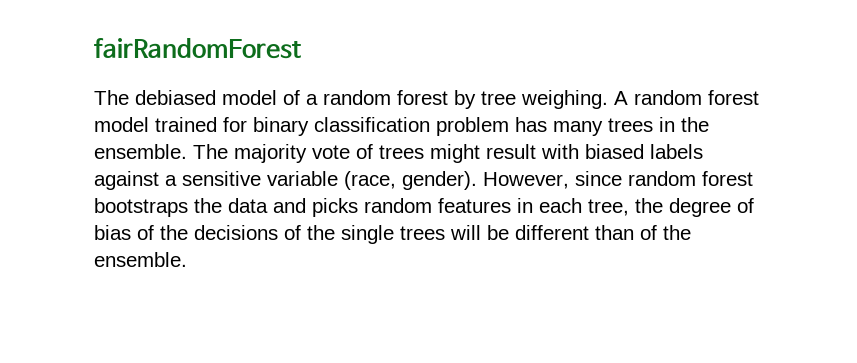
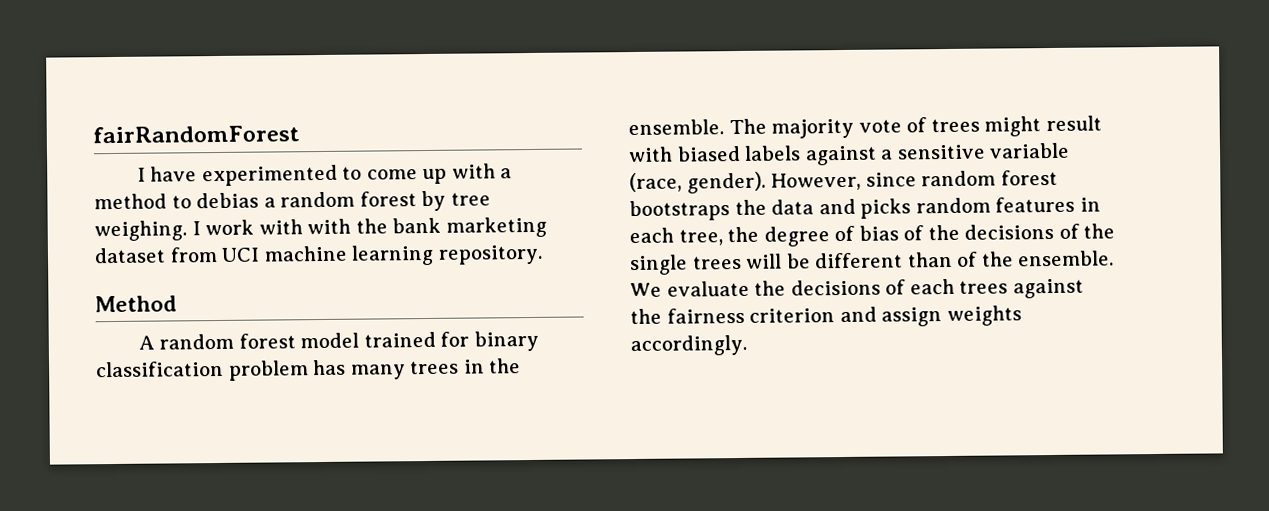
- The debiased model of a random forest by tree weighing. A random forest model trained for binary classification problem has many trees in the ensemble.
+ I have experimented to come up with a method to debias a random forest by tree weighing. I work with with the bank marketing dataset from UCI machine learning repository.
+ Method
+ A random forest model trained for binary classification problem has many trees in the ensemble.
+ We evaluate the decisions of each trees against the fairness criterion and assign weights accordingly.

